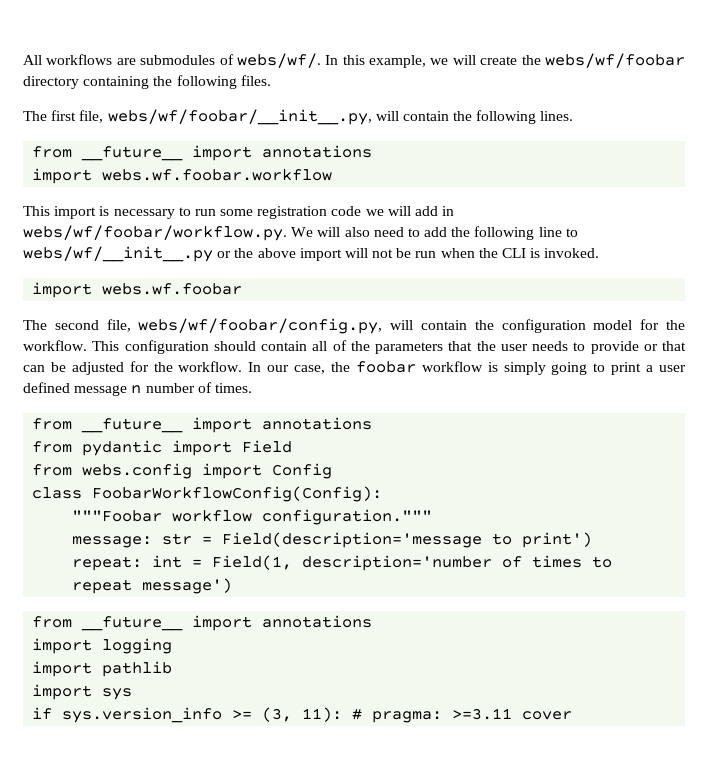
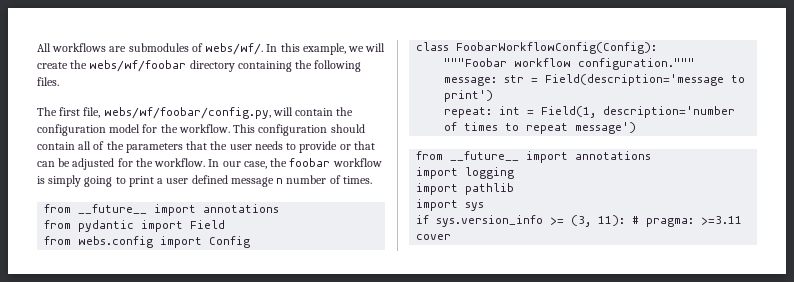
- The first file, webs/wf/foobar/__init__.py, will contain the following lines.
- from __future__ import annotations
- import webs.wf.foobar.workflow
- This import is necessary to run some registration code we will add in webs/wf/foobar/workflow.py. We will also need to add the following line to webs/wf/__init__.py or the above import will not be run when the CLI is invoked.
- import webs.wf.foobar
- The second file, webs/wf/foobar/config.py, will contain the configuration model for the workflow.
+ The first file, webs/wf/foobar/config.py, will contain the configuration model for the workflow.

